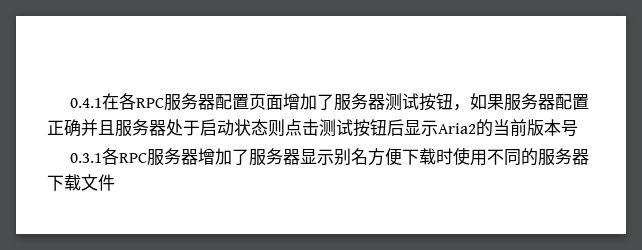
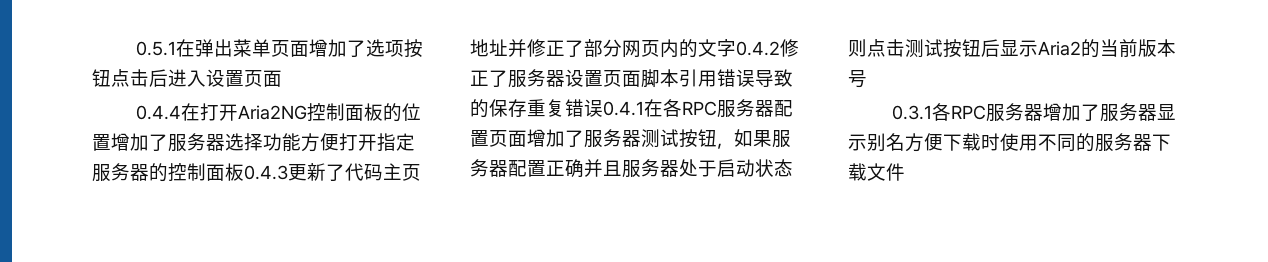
- 0.4.1在各RPC服务器配置页面增加了服务器测试按钮，如果服务器配置正确并且服务器处于启动状态则点击测试按钮后显示Aria2的当前版本号
+ 0.5.1在弹出菜单页面增加了选项按钮点击后进入设置页面
+ 0.4.4在打开Aria2NG控制面板的位置增加了服务器选择功能方便打开指定服务器的控制面板0.4.3更新了代码主页地址并修正了部分网页内的文字0.4.2修正了服务器设置页面脚本引用错误导致的保存重复错误0.4.1在各RPC服务器配置页面增加了服务器测试按钮，如果服务器配置正确并且服务器处于启动状态则点击测试按钮后显示Aria2的当前版本号

